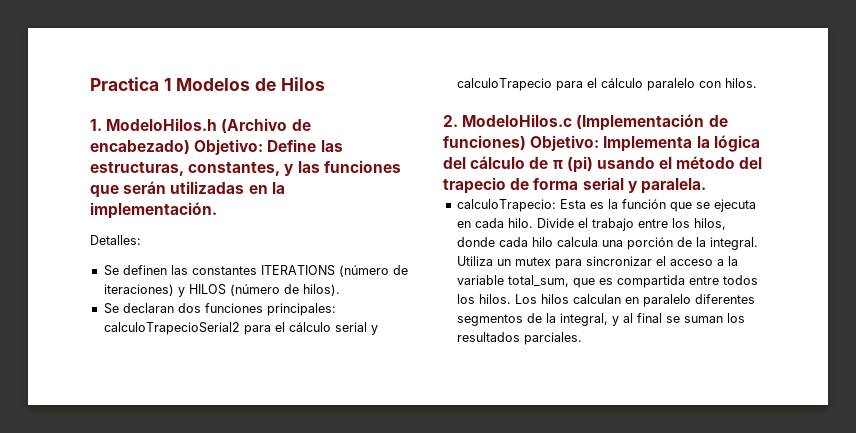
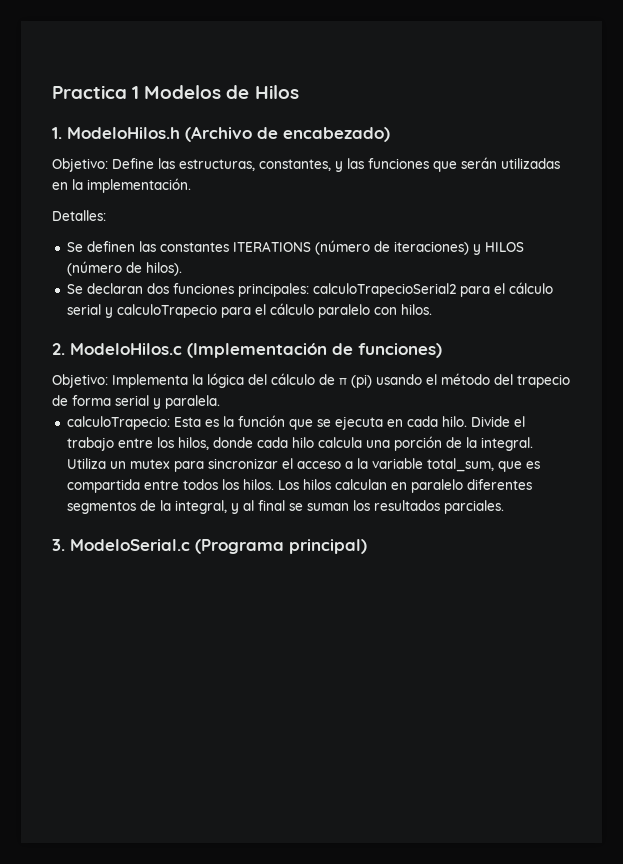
- 1. ModeloHilos.h (Archivo de encabezado) Objetivo: Define las estructuras, constantes, y las funciones que serán utilizadas en la implementación.
+ 1. ModeloHilos.h (Archivo de encabezado)
+ Objetivo: Define las estructuras, constantes, y las funciones que serán utilizadas en la implementación.
- 2. ModeloHilos.c (Implementación de funciones) Objetivo: Implementa la lógica del cálculo de π (pi) usando el método del trapecio de forma serial y paralela.
+ 2. ModeloHilos.c (Implementación de funciones)
+ Objetivo: Implementa la lógica del cálculo de π (pi) usando el método del trapecio de forma serial y paralela.
+ 3. ModeloSerial.c (Programa principal)

